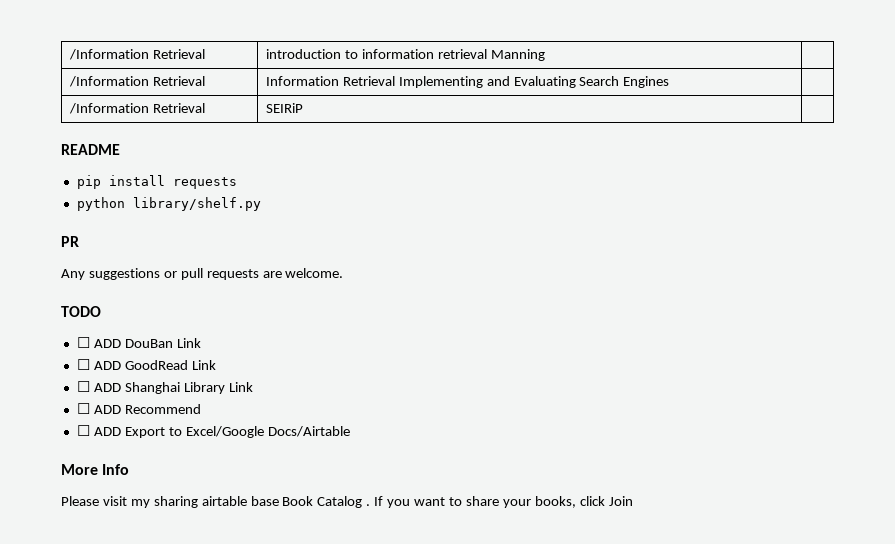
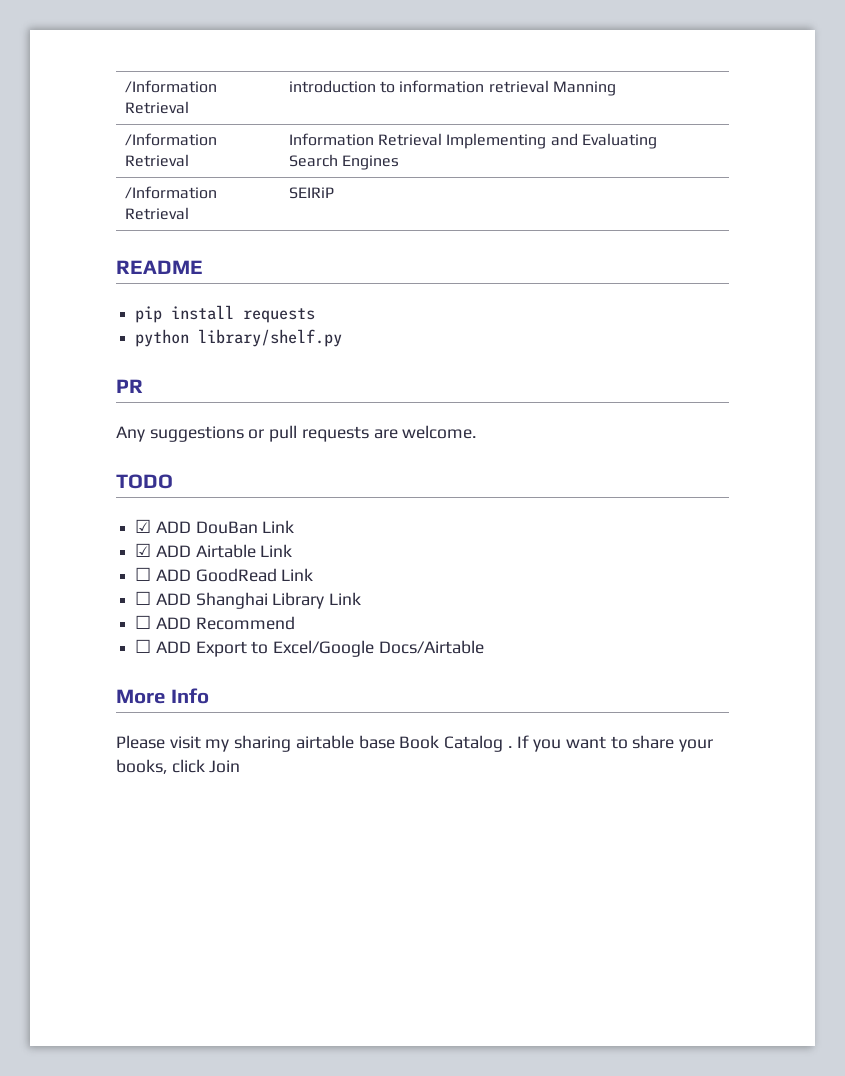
- ☐ ADD DouBan Link
+ ☑ ADD DouBan Link
+ ☑ ADD Airtable Link

